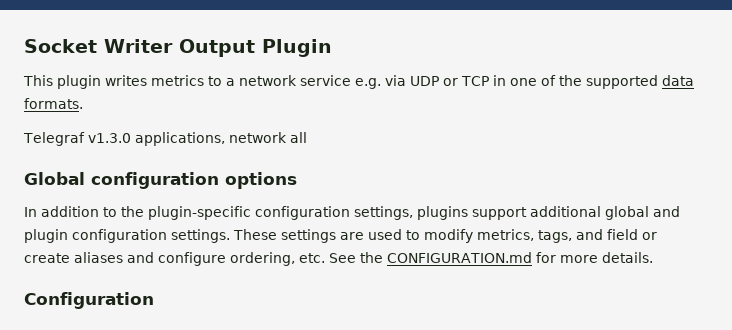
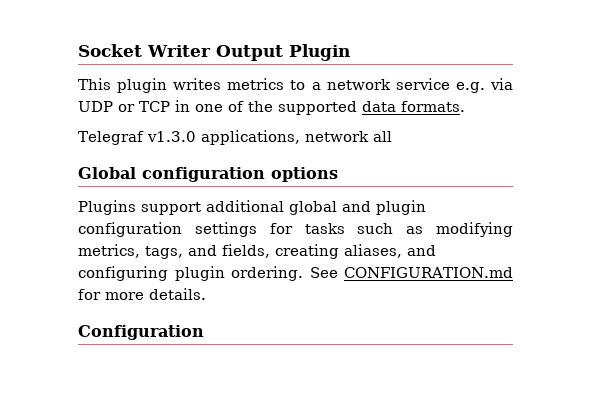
- In addition to the plugin-specific configuration settings, plugins support additional global and plugin configuration settings. These settings are used to modify metrics, tags, and field or create aliases and configure ordering, etc. See the CONFIGURATION.md for more details.
+ Plugins support additional global and plugin configuration settings for tasks such as modifying metrics, tags, and fields, creating aliases, and configuring plugin ordering. See CONFIGURATION.md for more details.

